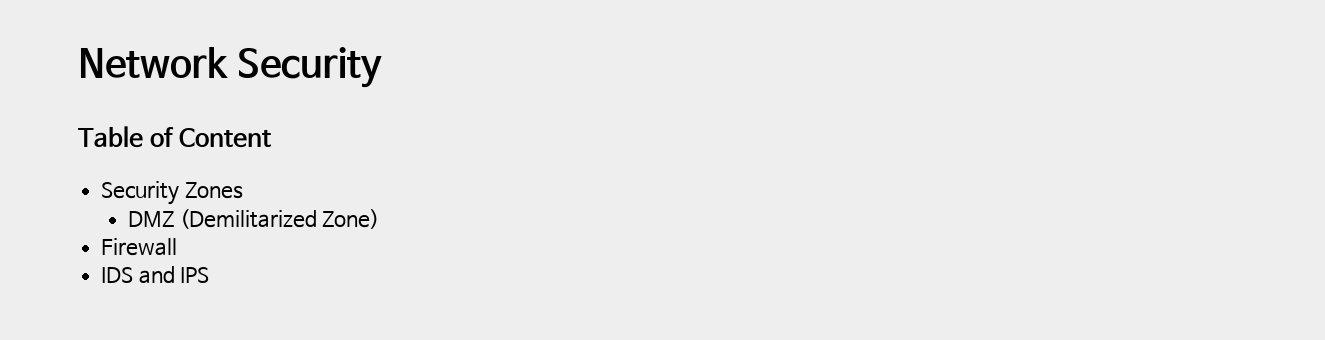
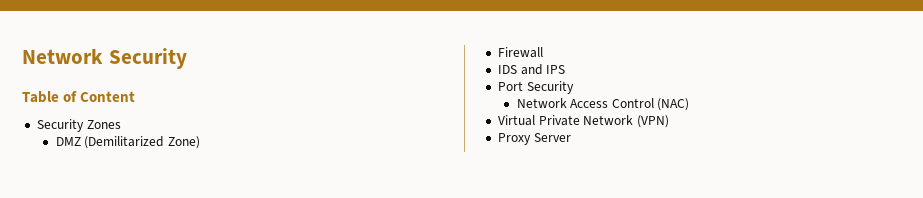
+ Port Security
+ Network Access Control (NAC)
+ Virtual Private Network (VPN)
+ Proxy Server

